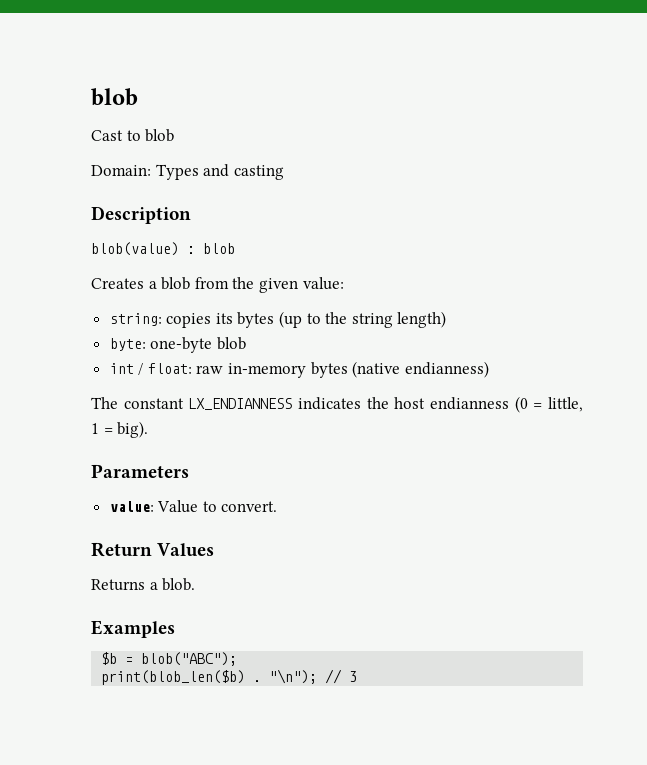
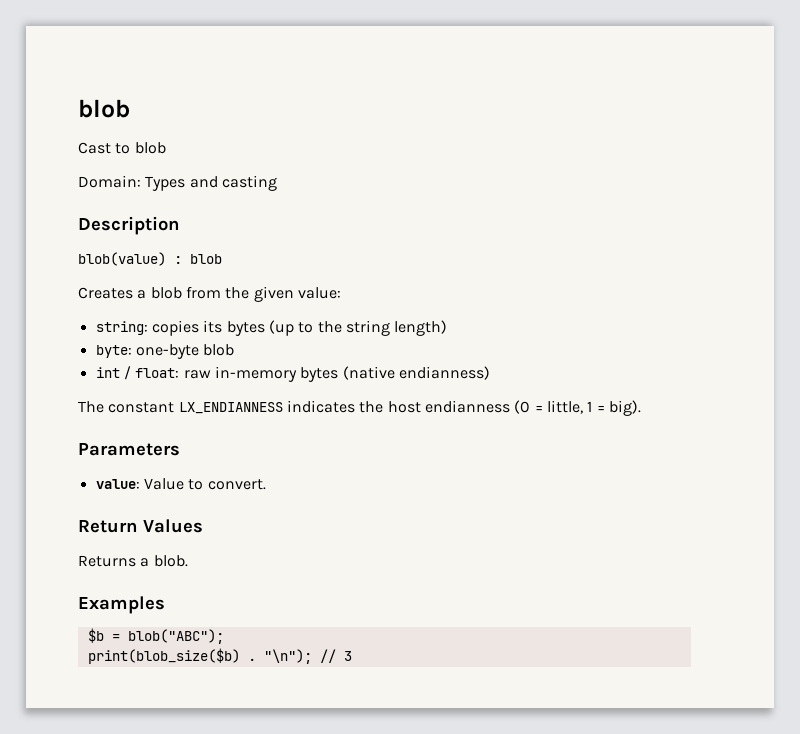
- print(blob_len($b) .
+ print(blob_size($b) .

